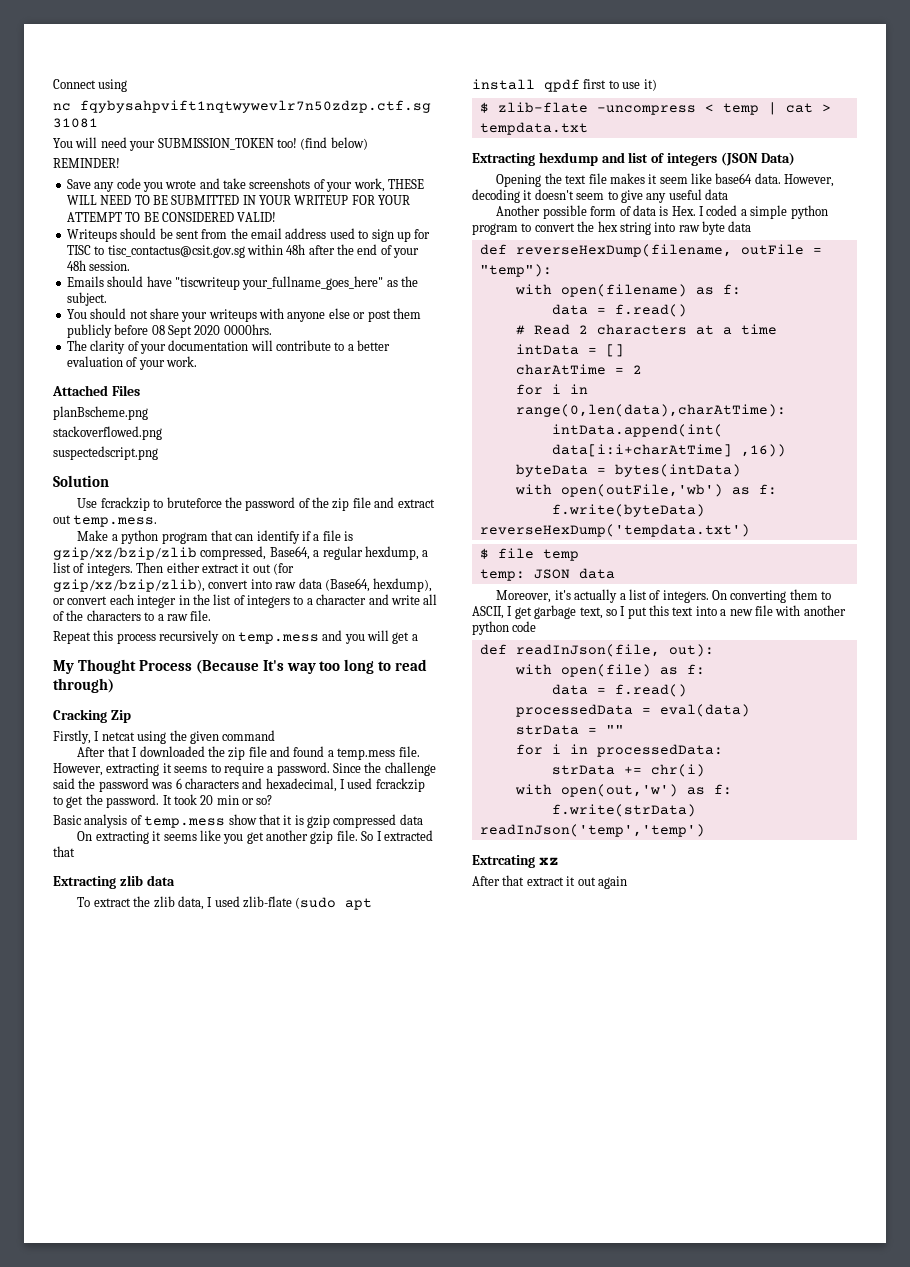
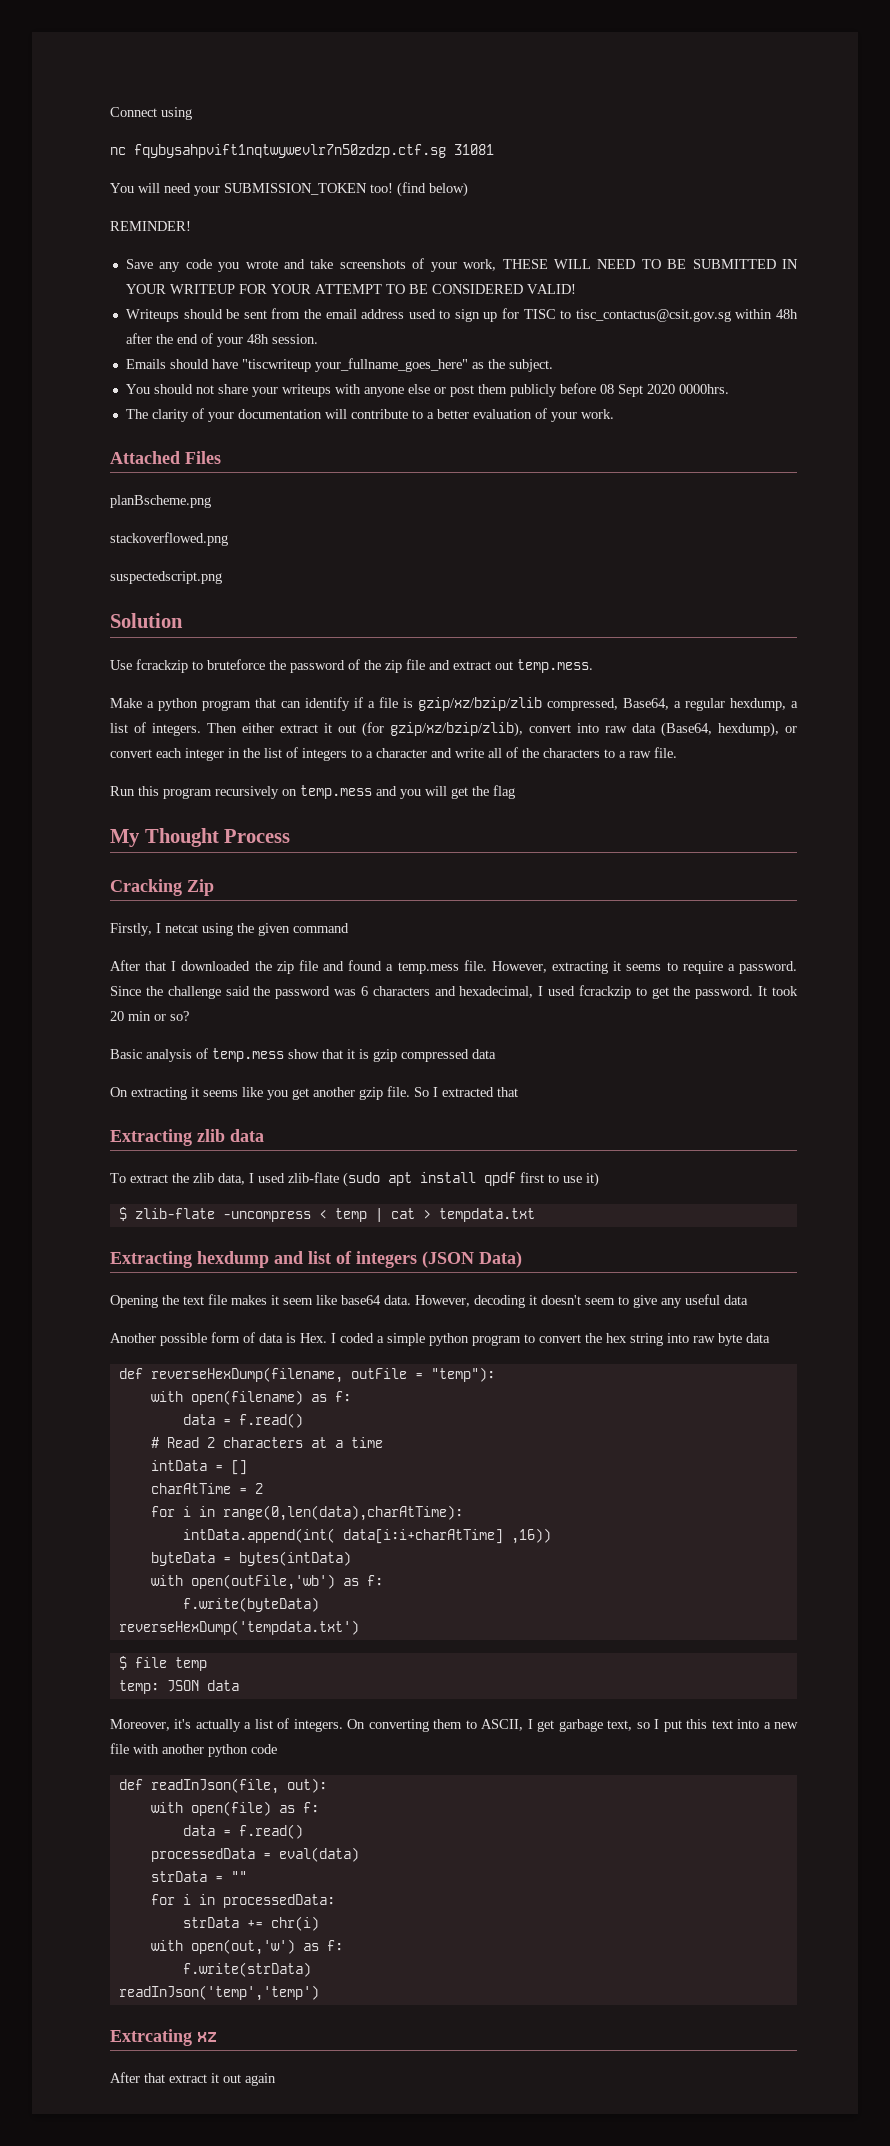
- Repeat this process recursively on temp.mess and you will get a
+ Run this program recursively on temp.mess and you will get the flag
- My Thought Process (Because It's way too long to read through)
+ My Thought Process

